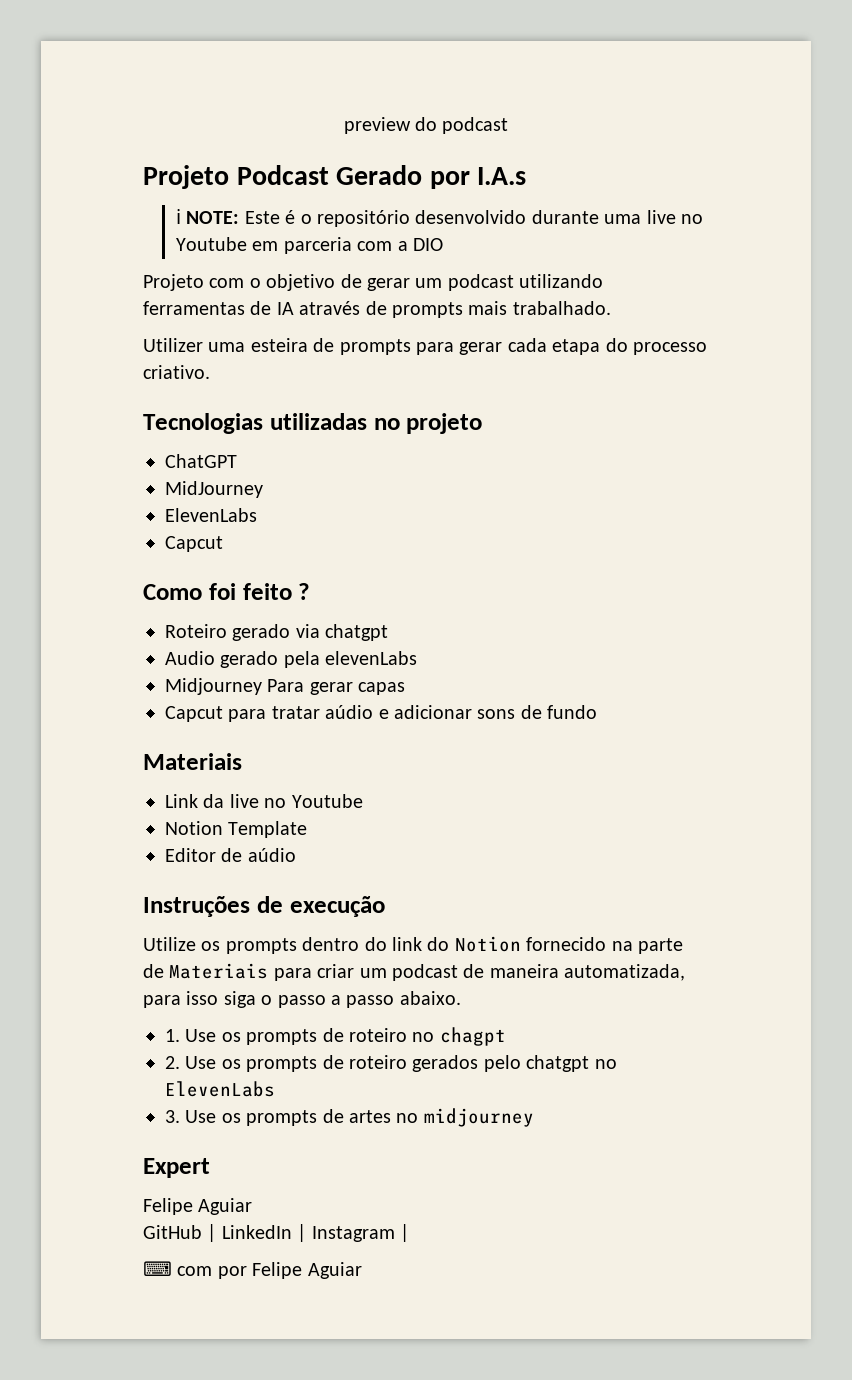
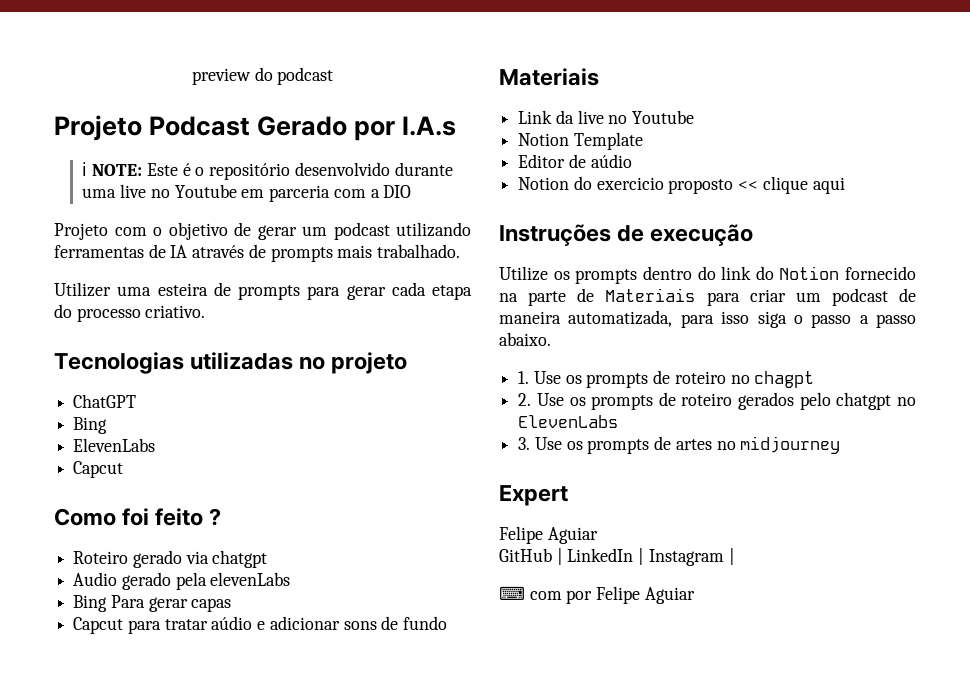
  ChatGPT
- MidJourney
+ Bing
- Midjourney Para gerar capas
+ Bing Para gerar capas
+ Notion do exercicio proposto << clique aqui

